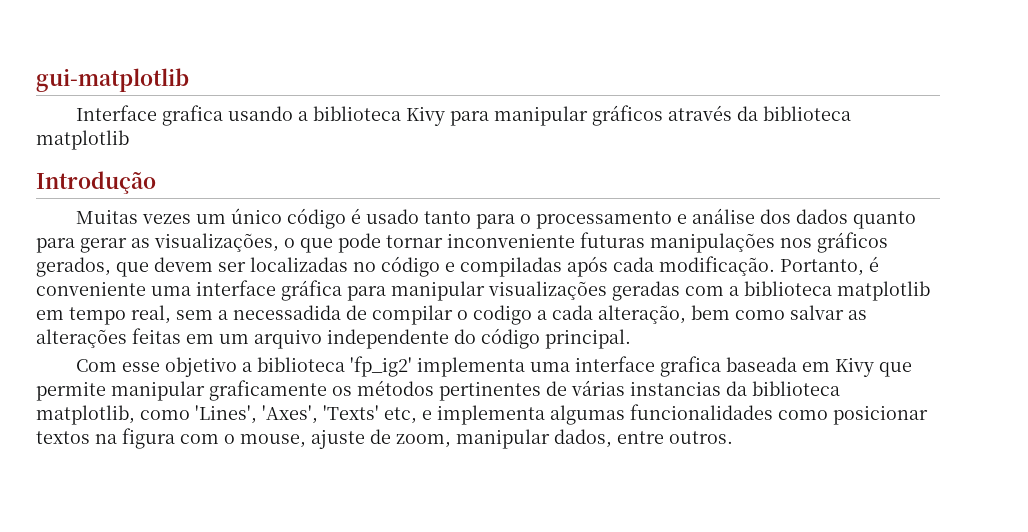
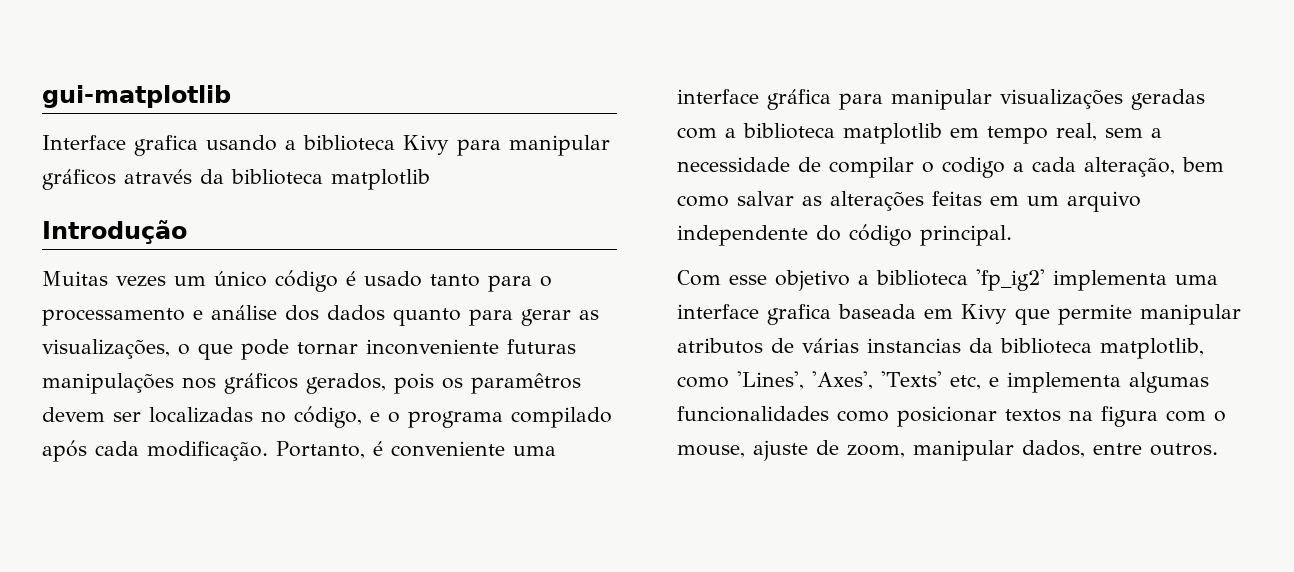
- Muitas vezes um único código é usado tanto para o processamento e análise dos dados quanto para gerar as visualizações, o que pode tornar inconveniente futuras manipulações nos gráficos gerados, que devem ser localizadas no código e compiladas após cada modificação.
+ Muitas vezes um único código é usado tanto para o processamento e análise dos dados quanto para gerar as visualizações, o que pode tornar inconveniente futuras manipulações nos gráficos gerados, pois os paramêtros devem ser localizadas no código, e o programa compilado após cada modificação.
- Portanto, é conveniente uma interface gráfica para manipular visualizações geradas com a biblioteca matplotlib em tempo real, sem a necessadida de compilar o codigo a cada alteração, bem como salvar as alterações feitas em um arquivo independente do código principal.
+ Portanto, é conveniente uma interface gráfica para manipular visualizações geradas com a biblioteca matplotlib em tempo real, sem a necessidade de compilar o codigo a cada alteração, bem como salvar as alterações feitas em um arquivo independente do código principal.
- Com esse objetivo a biblioteca 'fp_ig2' implementa uma interface grafica baseada em Kivy que permite manipular graficamente os métodos pertinentes de várias instancias da biblioteca matplotlib, como 'Lines', 'Axes', 'Texts' etc, e implementa algumas funcionalidades como posicionar textos na figura com o mouse, ajuste de zoom, manipular dados, entre outros.
+ Com esse objetivo a biblioteca 'fp_ig2' implementa uma interface grafica baseada em Kivy que permite manipular atributos de várias instancias da biblioteca matplotlib, como 'Lines', 'Axes', 'Texts' etc, e implementa algumas funcionalidades como posicionar textos na figura com o mouse, ajuste de zoom, manipular dados, entre outros.

